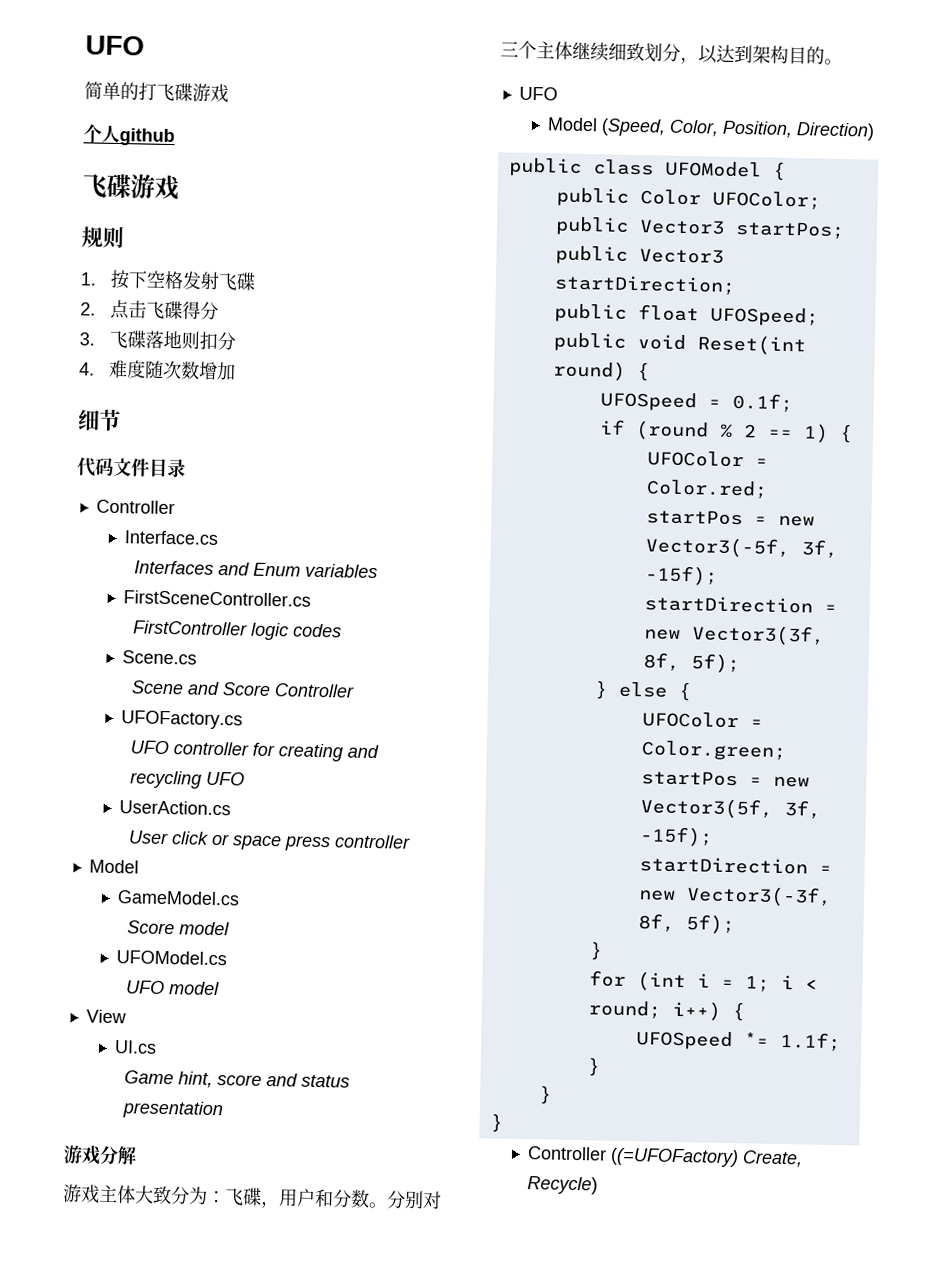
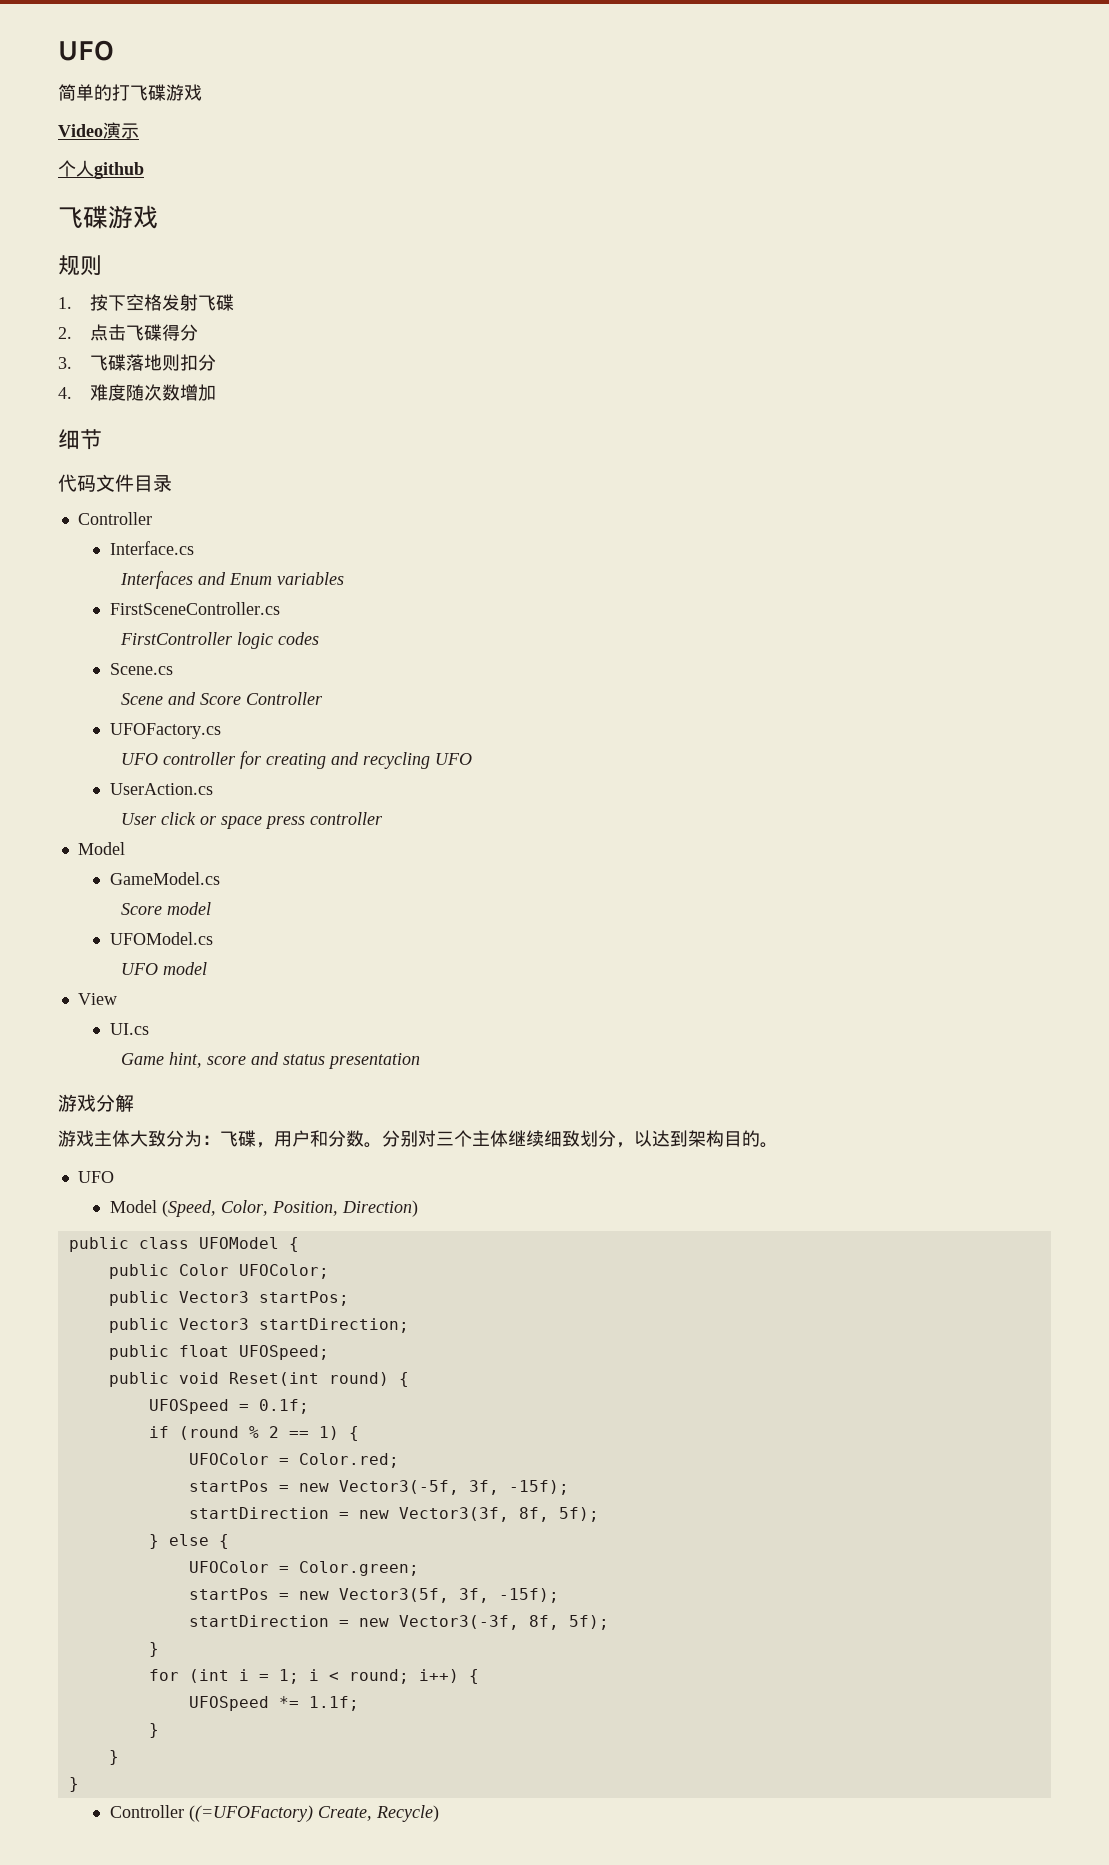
+ Video演示

